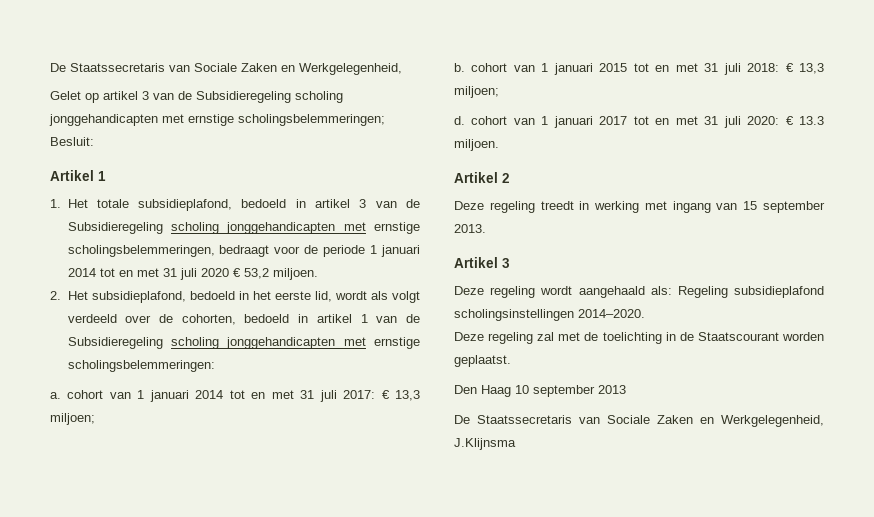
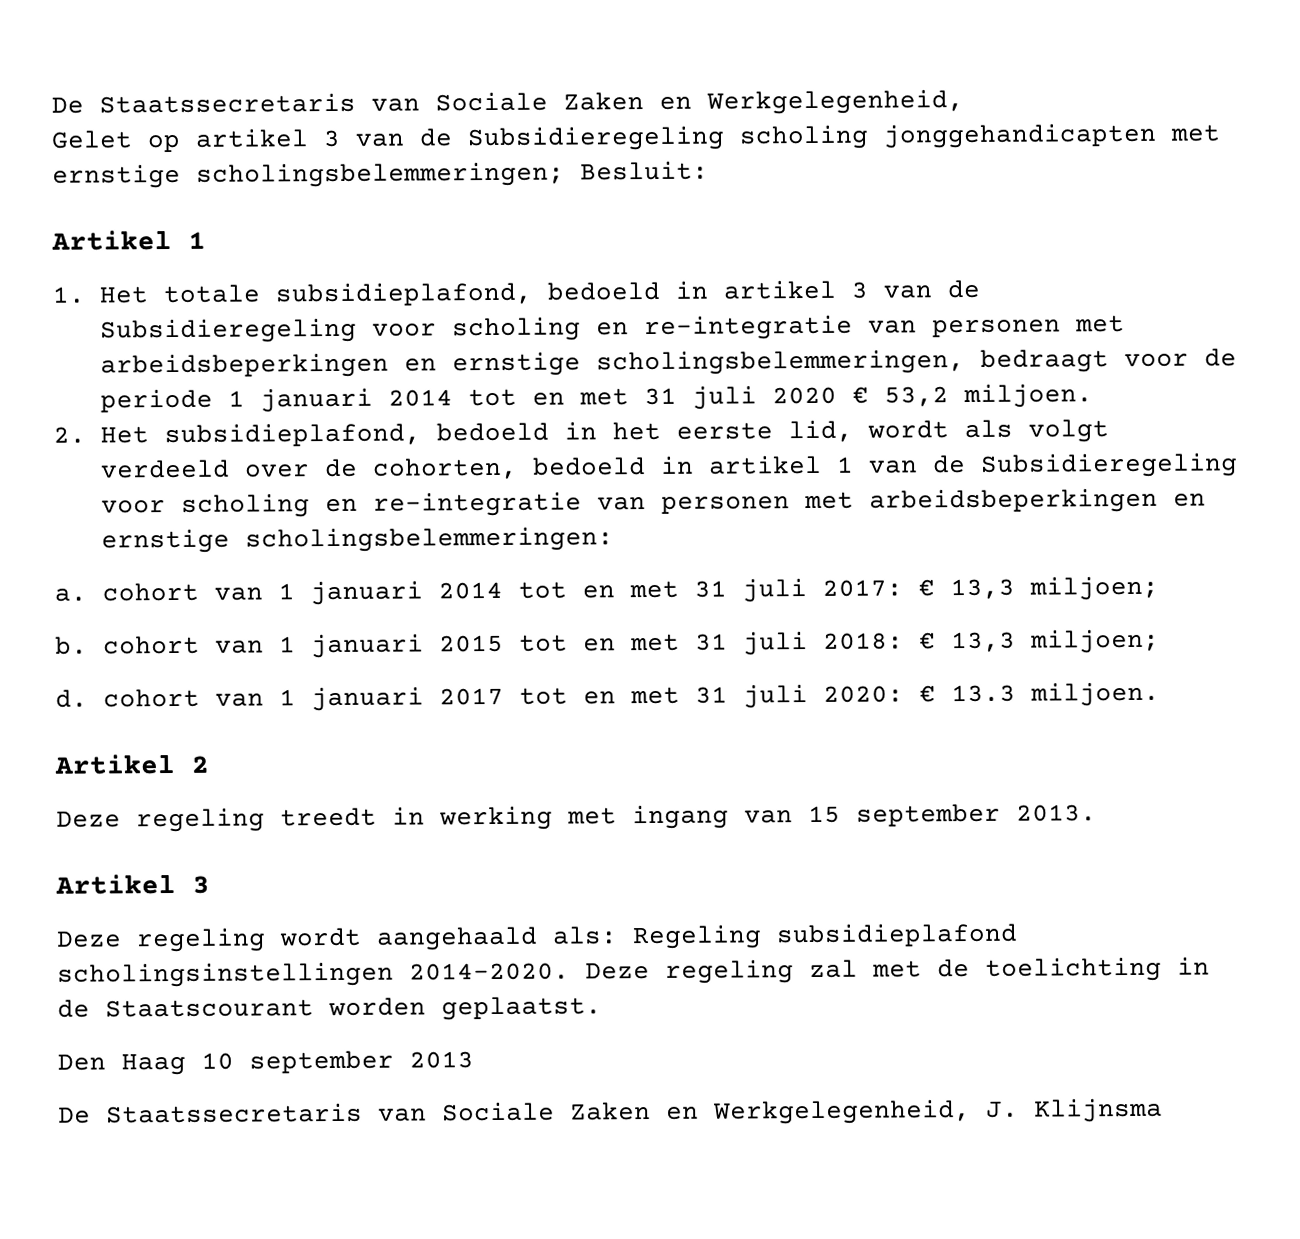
- 1. Het totale subsidieplafond, bedoeld in artikel 3 van de Subsidieregeling scholing jonggehandicapten met ernstige scholingsbelemmeringen, bedraagt voor de periode 1 januari 2014 tot en met 31 juli 2020 € 53,2 miljoen.
+ 1. Het totale subsidieplafond, bedoeld in artikel 3 van de Subsidieregeling voor scholing en re-integratie van personen met arbeidsbeperkingen en ernstige scholingsbelemmeringen, bedraagt voor de periode 1 januari 2014 tot en met 31 juli 2020 € 53,2 miljoen.
- 2. Het subsidieplafond, bedoeld in het eerste lid, wordt als volgt verdeeld over de cohorten, bedoeld in artikel 1 van de Subsidieregeling scholing jonggehandicapten met ernstige scholingsbelemmeringen:
+ 2. Het subsidieplafond, bedoeld in het eerste lid, wordt als volgt verdeeld over de cohorten, bedoeld in artikel 1 van de Subsidieregeling voor scholing en re-integratie van personen met arbeidsbeperkingen en ernstige scholingsbelemmeringen:
- Deze regeling wordt aangehaald als: Regeling subsidieplafond scholingsinstellingen 2014–2020.
- Deze regeling zal met de toelichting in de Staatscourant worden geplaatst.
+ Deze regeling wordt aangehaald als: Regeling subsidieplafond scholingsinstellingen 2014–2020. Deze regeling zal met de toelichting in de Staatscourant worden geplaatst.
- De Staatssecretaris van Sociale Zaken en Werkgelegenheid, J.Klijnsma
+ De Staatssecretaris van Sociale Zaken en Werkgelegenheid, J. Klijnsma

